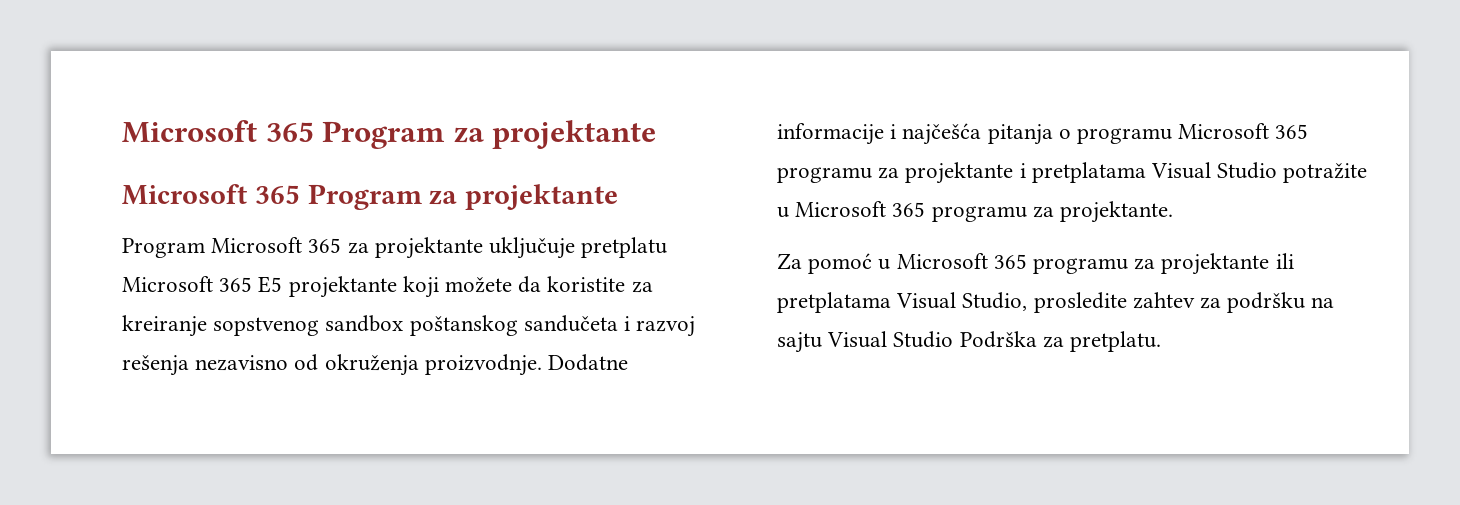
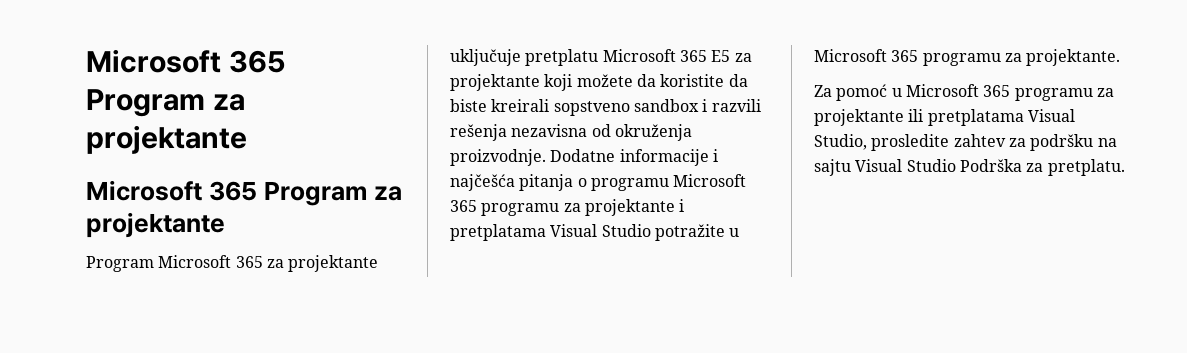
- Program Microsoft 365 za projektante uključuje pretplatu Microsoft 365 E5 projektante koji možete da koristite za kreiranje sopstvenog sandbox poštanskog sandučeta i razvoj rešenja nezavisno od okruženja proizvodnje.
+ Program Microsoft 365 za projektante uključuje pretplatu Microsoft 365 E5 za projektante koji možete da koristite da biste kreirali sopstveno sandbox i razvili rešenja nezavisna od okruženja proizvodnje.

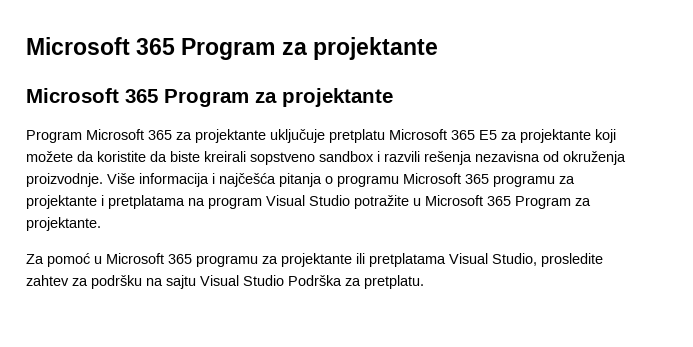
- Dodatne informacije i najčešća pitanja o programu Microsoft 365 programu za projektante i pretplatama Visual Studio potražite u Microsoft 365 programu za projektante.
+ Više informacija i najčešća pitanja o programu Microsoft 365 programu za projektante i pretplatama na program Visual Studio potražite u Microsoft 365 Program za projektante.

